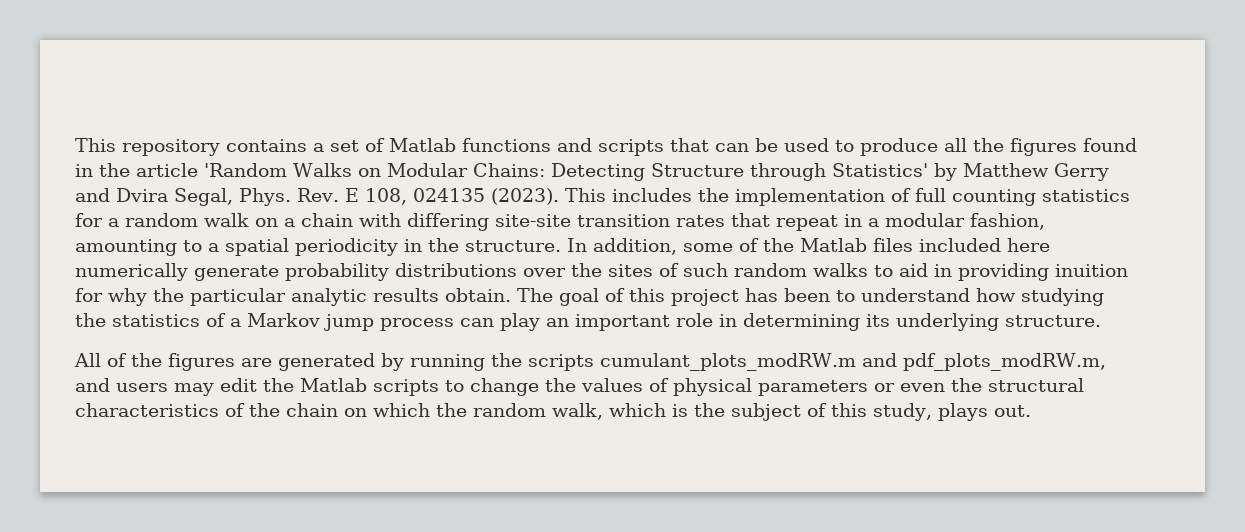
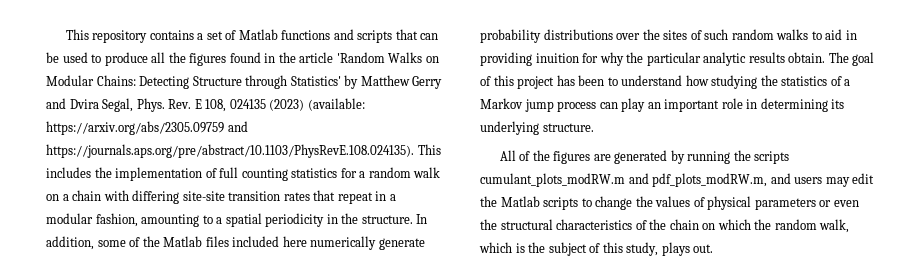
- Rev. E 108, 024135 (2023). This includes the implementation of full counting statistics for a random walk on a chain with differing site-site transition rates that repeat in a modular fashion, amounting to a spatial periodicity in the structure.
+ Rev. E 108, 024135 (2023) (available: https://arxiv.org/abs/2305.09759 and https://journals.aps.org/pre/abstract/10.1103/PhysRevE.108.024135). This includes the implementation of full counting statistics for a random walk on a chain with differing site-site transition rates that repeat in a modular fashion, amounting to a spatial periodicity in the structure.

